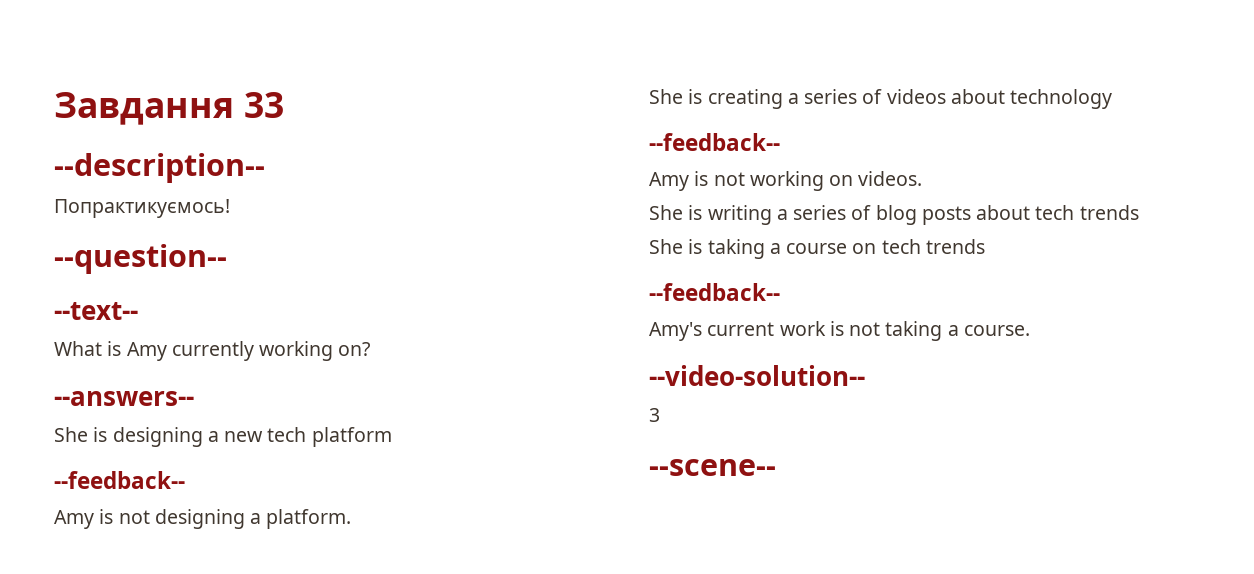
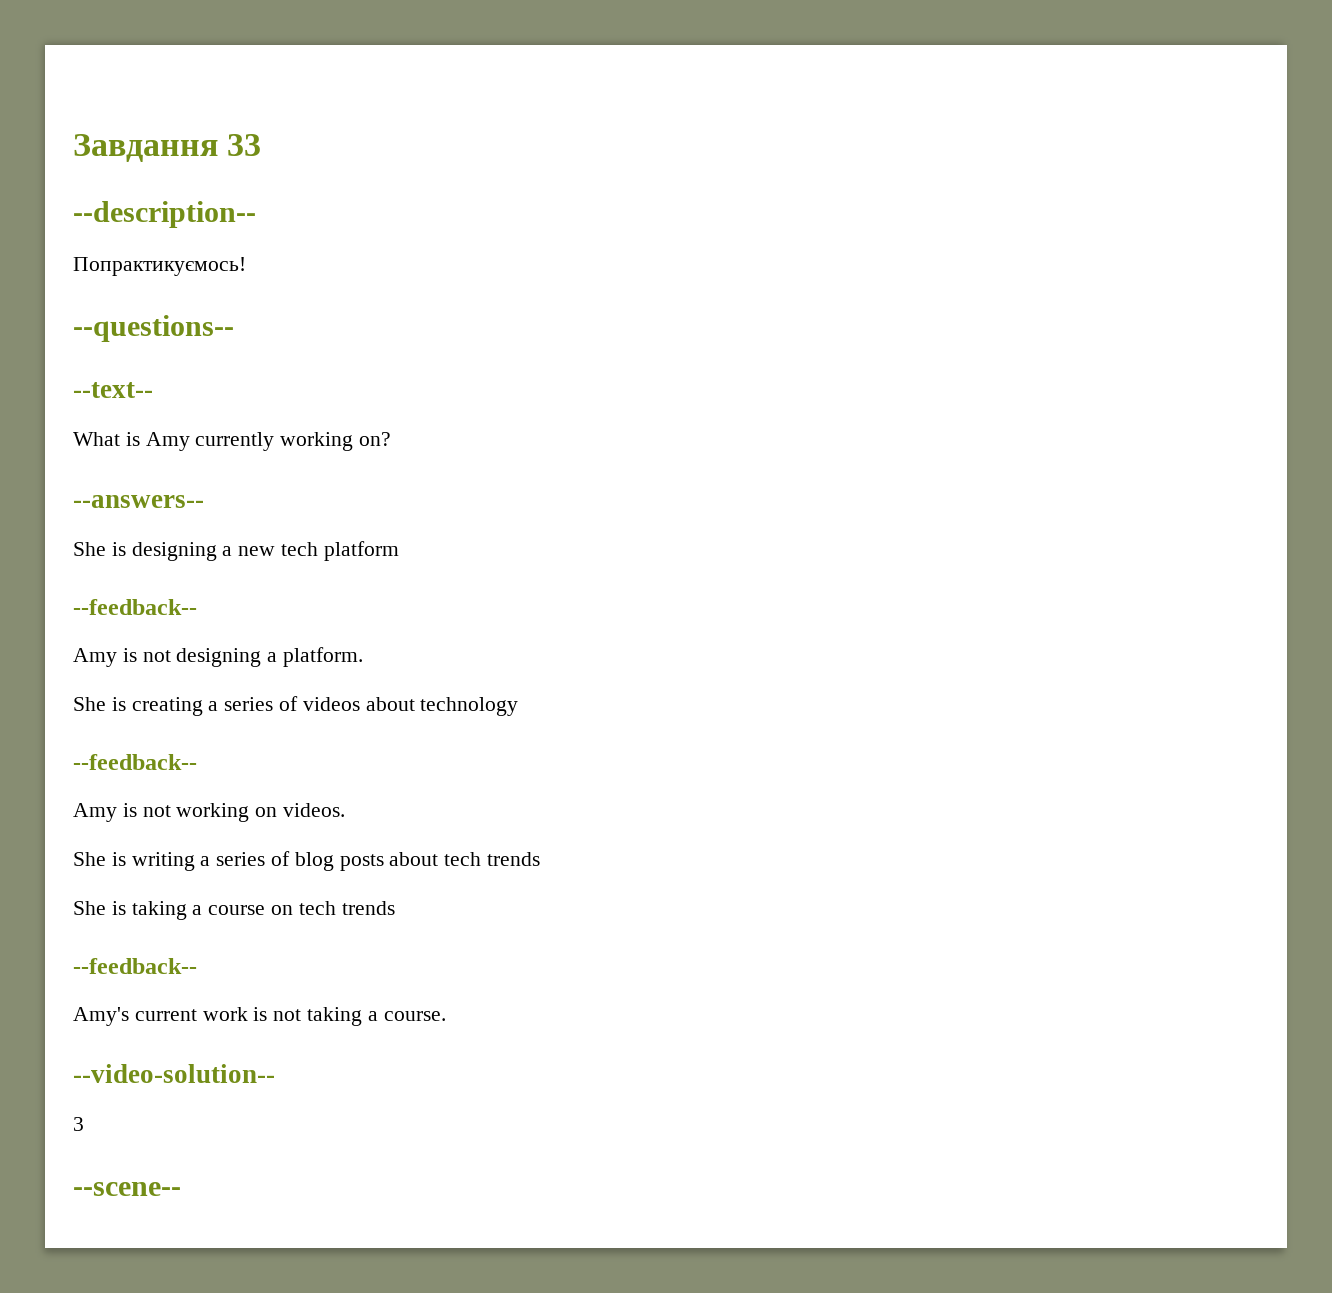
- --question--
+ --questions--

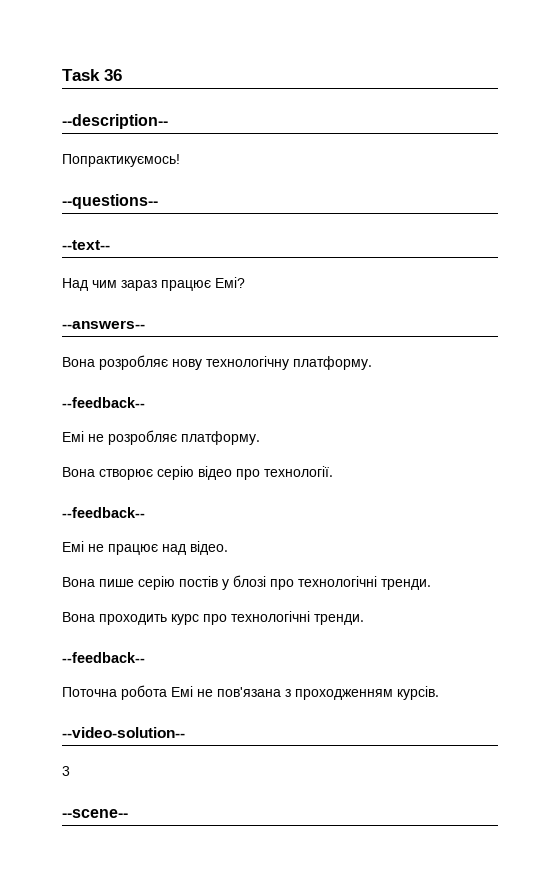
- Завдання 33
+ Task 36
- What is Amy currently working on?
+ Над чим зараз працює Емі?
  --answers--
- She is designing a new tech platform
+ Вона розробляє нову технологічну платформу.
  --feedback--
- Amy is not designing a platform.
- She is creating a series of videos about technology
+ Емі не розробляє платформу.
+ Вона створює серію відео про технології.
  --feedback--
- Amy is not working on videos.
- She is writing a series of blog posts about tech trends
- She is taking a course on tech trends
+ Емі не працює над відео.
+ Вона пише серію постів у блозі про технологічні тренди.
+ Вона проходить курс про технологічні тренди.
  --feedback--
- Amy's current work is not taking a course.
+ Поточна робота Емі не пов'язана з проходженням курсів.

